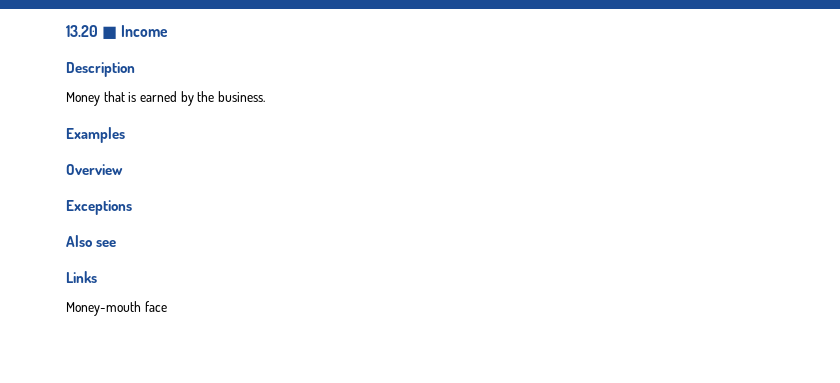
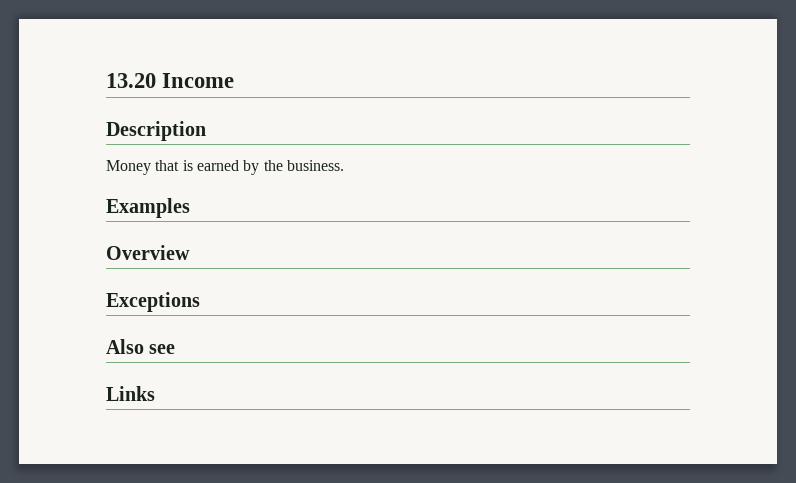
- 13.20 ■ Income
+ 13.20 Income
- Money-mouth face

